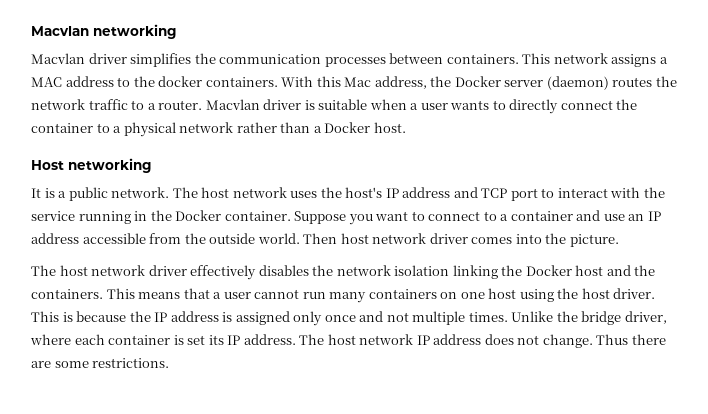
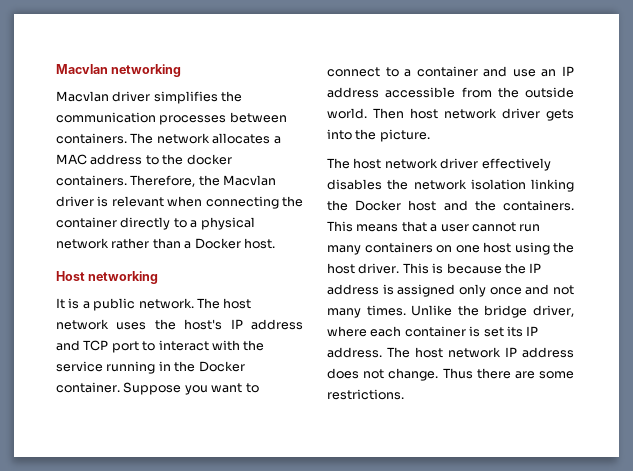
- This network assigns a MAC address to the docker containers.
+ The network allocates a MAC address to the docker containers.
- With this Mac address, the Docker server (daemon) routes the network traffic to a router. Macvlan driver is suitable when a user wants to directly connect the container to a physical network rather than a Docker host.
+ Therefore, the Macvlan driver is relevant when connecting the container directly to a physical network rather than a Docker host.
- Then host network driver comes into the picture.
+ Then host network driver gets into the picture.
- This is because the IP address is assigned only once and not multiple times.
+ This is because the IP address is assigned only once and not many times.

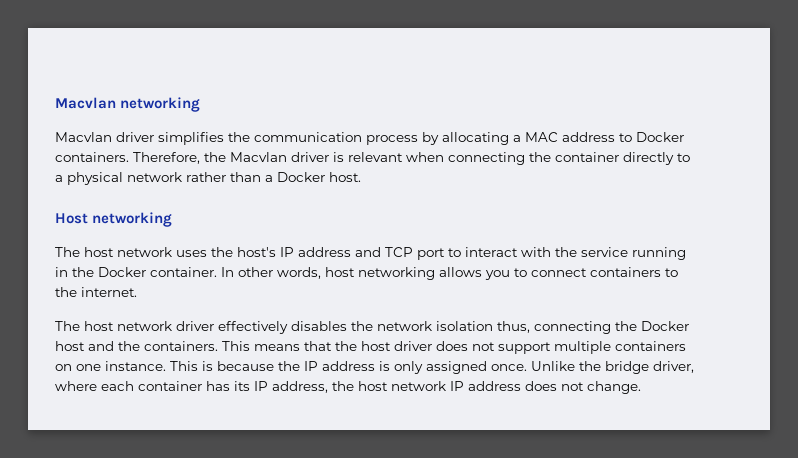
- Macvlan driver simplifies the communication processes between containers. The network allocates a MAC address to the docker containers.
+ Macvlan driver simplifies the communication process by allocating a MAC address to Docker containers.
- It is a public network.
- Suppose you want to connect to a container and use an IP address accessible from the outside world. Then host network driver gets into the picture.
+ In other words, host networking allows you to connect containers to the internet.
- The host network driver effectively disables the network isolation linking the Docker host and the containers.
+ The host network driver effectively disables the network isolation thus, connecting the Docker host and the containers.
- This means that a user cannot run many containers on one host using the host driver.
+ This means that the host driver does not support multiple containers on one instance.
- This is because the IP address is assigned only once and not many times.
+ This is because the IP address is only assigned once.
- Unlike the bridge driver, where each container is set its IP address. The host network IP address does not change. Thus there are some restrictions.
+ Unlike the bridge driver, where each container has its IP address, the host network IP address does not change.

